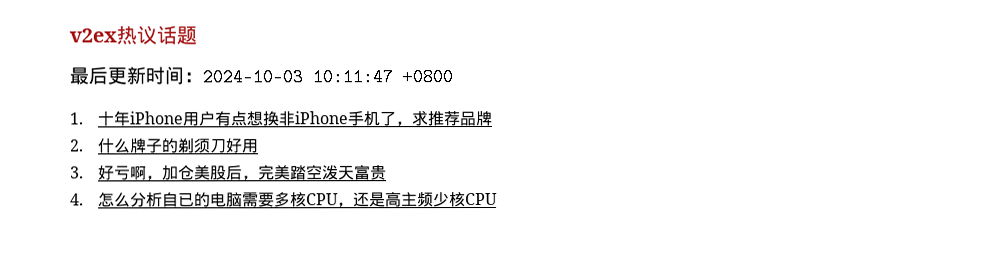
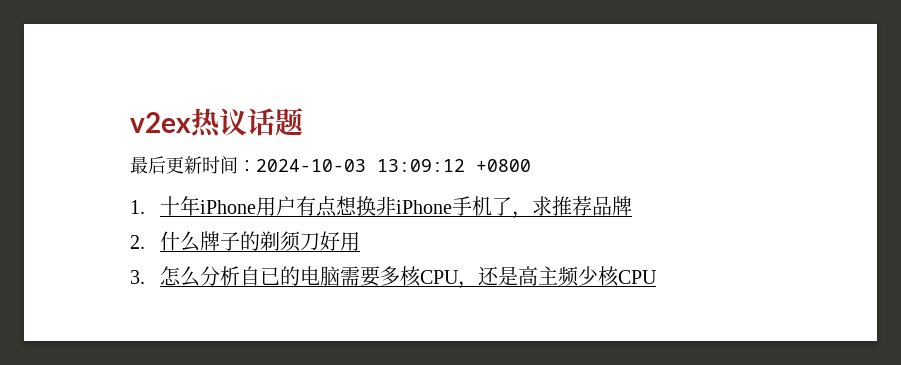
- 最后更新时间：2024-10-03 10:11:47 +0800
+ 最后更新时间：2024-10-03 13:09:12 +0800
- 3.好亏啊，加仓美股后，完美踏空泼天富贵
- 4.怎么分析自已的电脑需要多核CPU，还是高主频少核CPU
+ 3.怎么分析自已的电脑需要多核CPU，还是高主频少核CPU

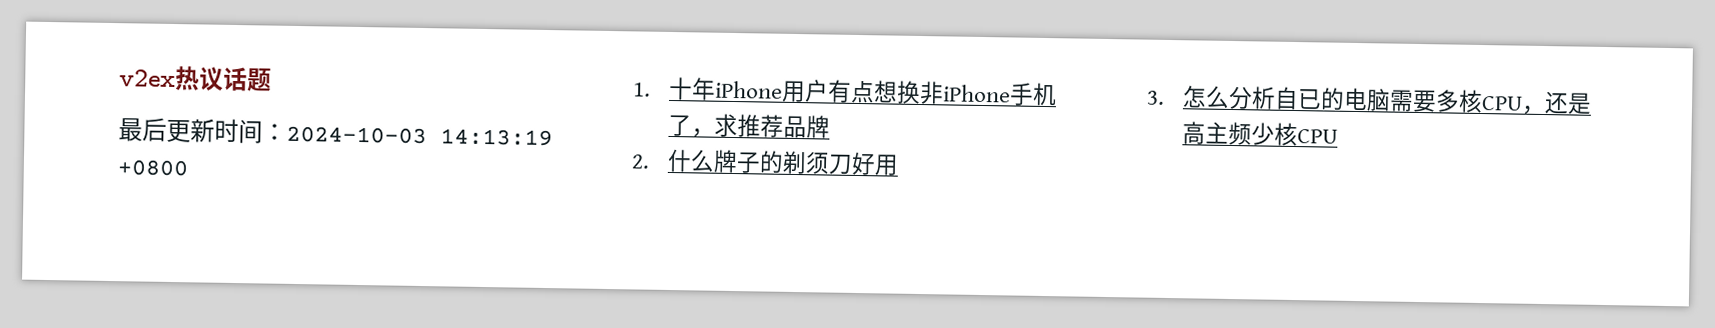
- 最后更新时间：2024-10-03 13:09:12 +0800
+ 最后更新时间：2024-10-03 14:13:19 +0800

